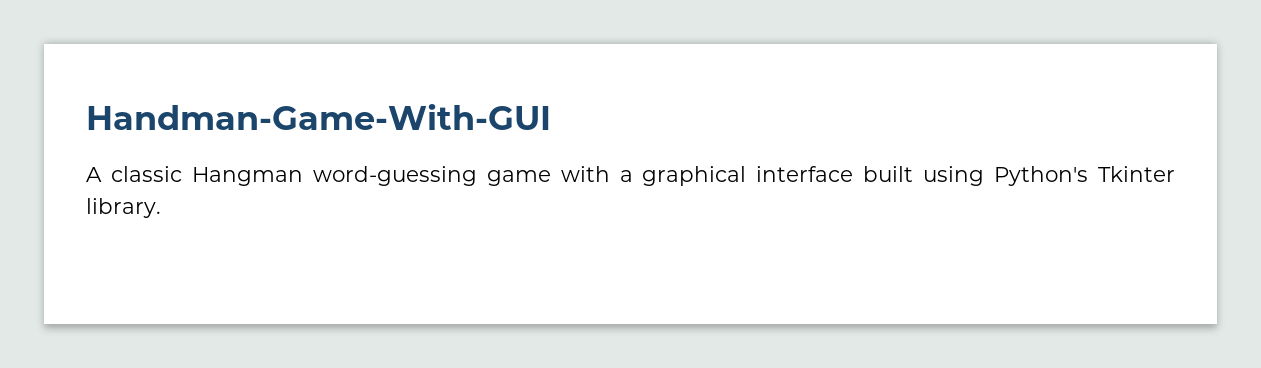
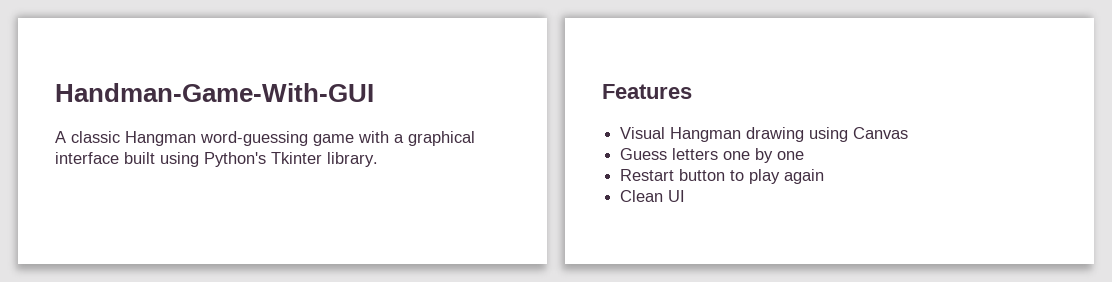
+ Features
+ Visual Hangman drawing using Canvas
+ Guess letters one by one
+ Restart button to play again
+ Clean UI

